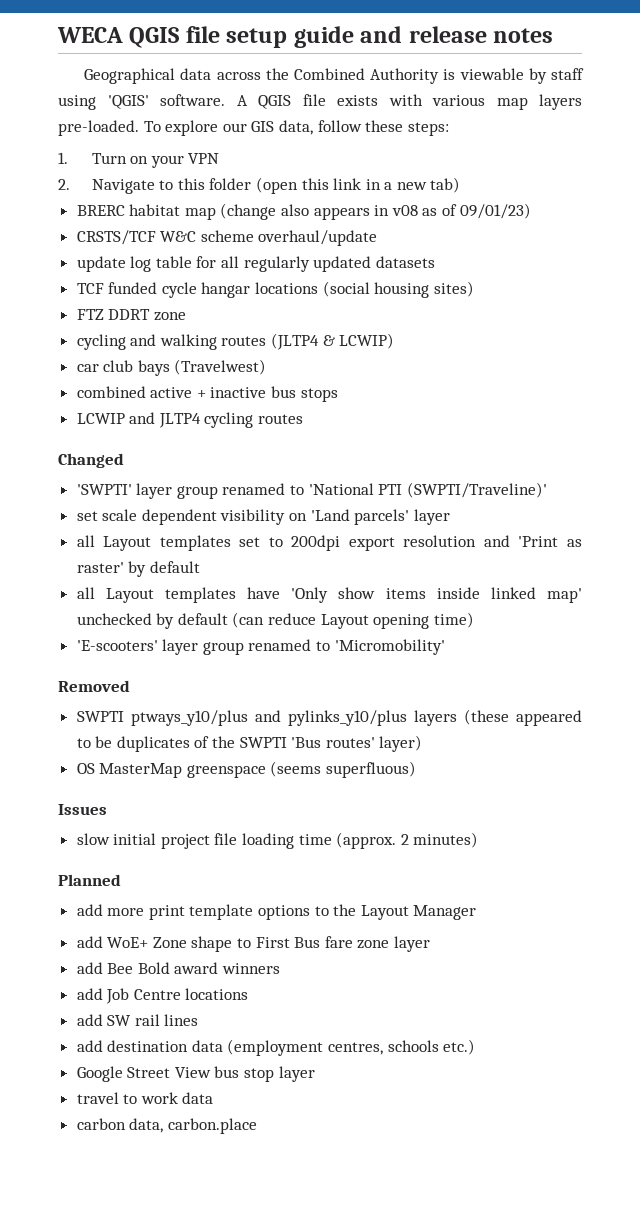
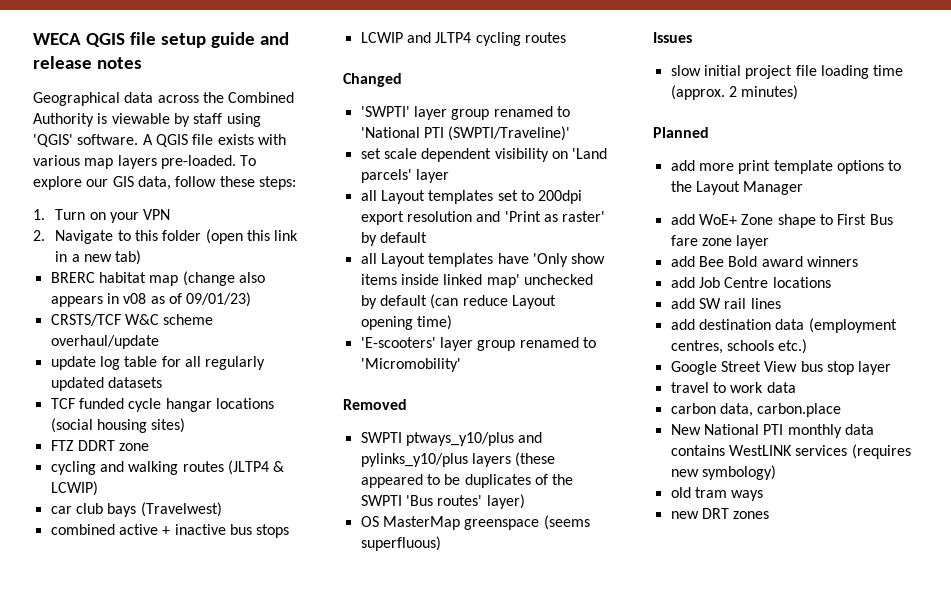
+ New National PTI monthly data contains WestLINK services (requires new symbology)
+ old tram ways
+ new DRT zones

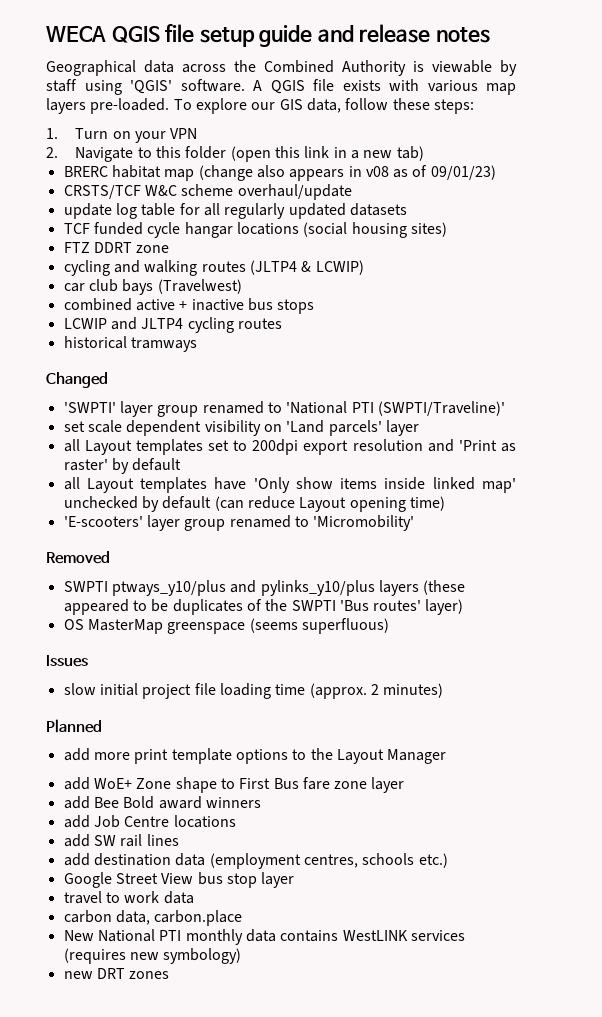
+ historical tramways
- old tram ways

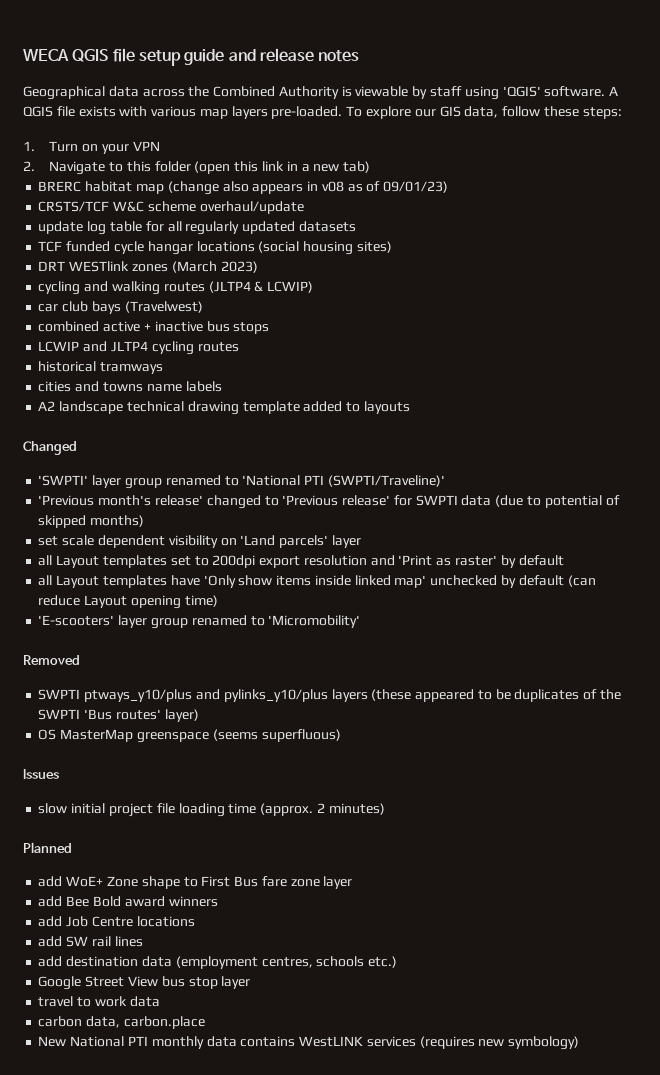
- FTZ DDRT zone
+ DRT WESTlink zones (March 2023)
+ cities and towns name labels
+ A2 landscape technical drawing template added to layouts
+ 'Previous month's release' changed to 'Previous release' for SWPTI data (due to potential of skipped months)
- add more print template options to the Layout Manager
- new DRT zones

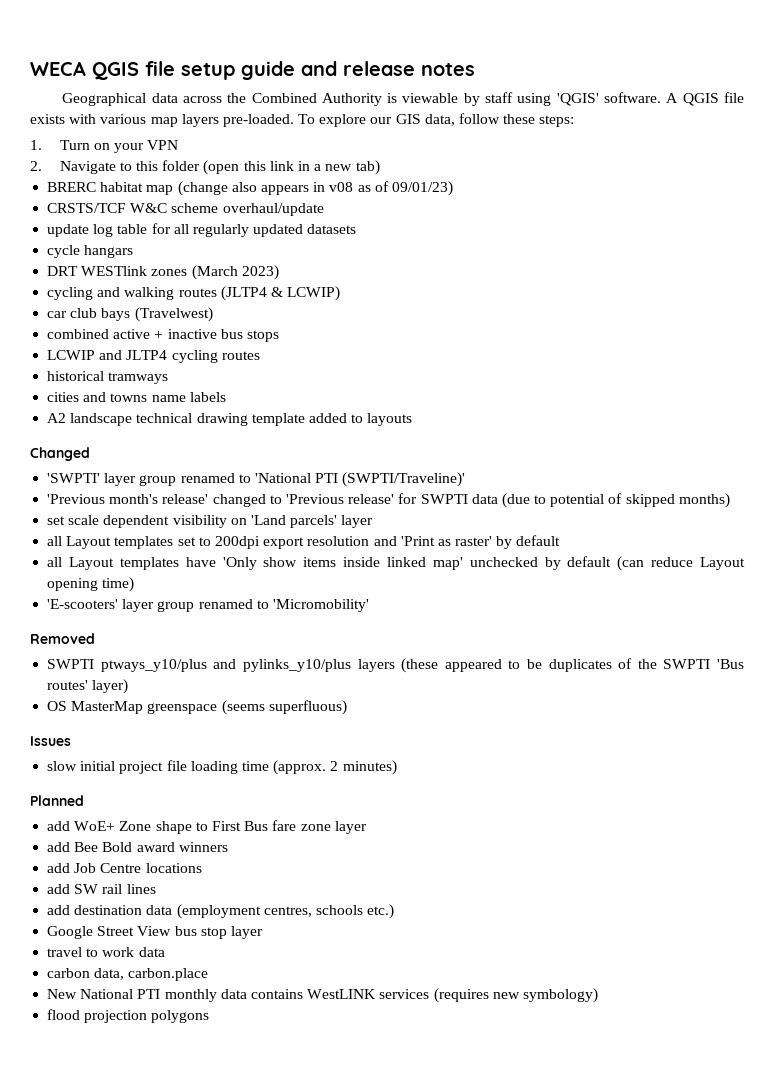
- TCF funded cycle hangar locations (social housing sites)
+ cycle hangars
+ flood projection polygons

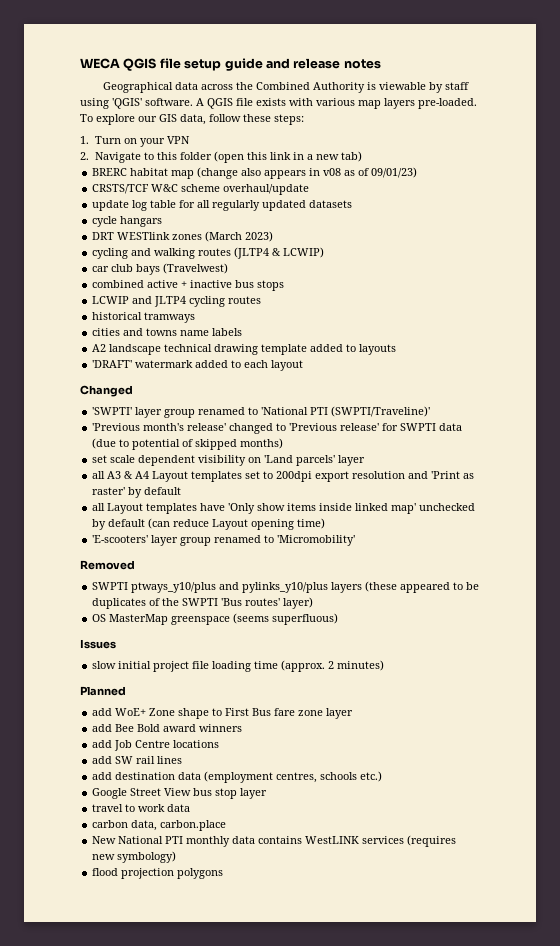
+ 'DRAFT' watermark added to each layout
- all Layout templates set to 200dpi export resolution and 'Print as raster' by default
+ all A3 & A4 Layout templates set to 200dpi export resolution and 'Print as raster' by default

